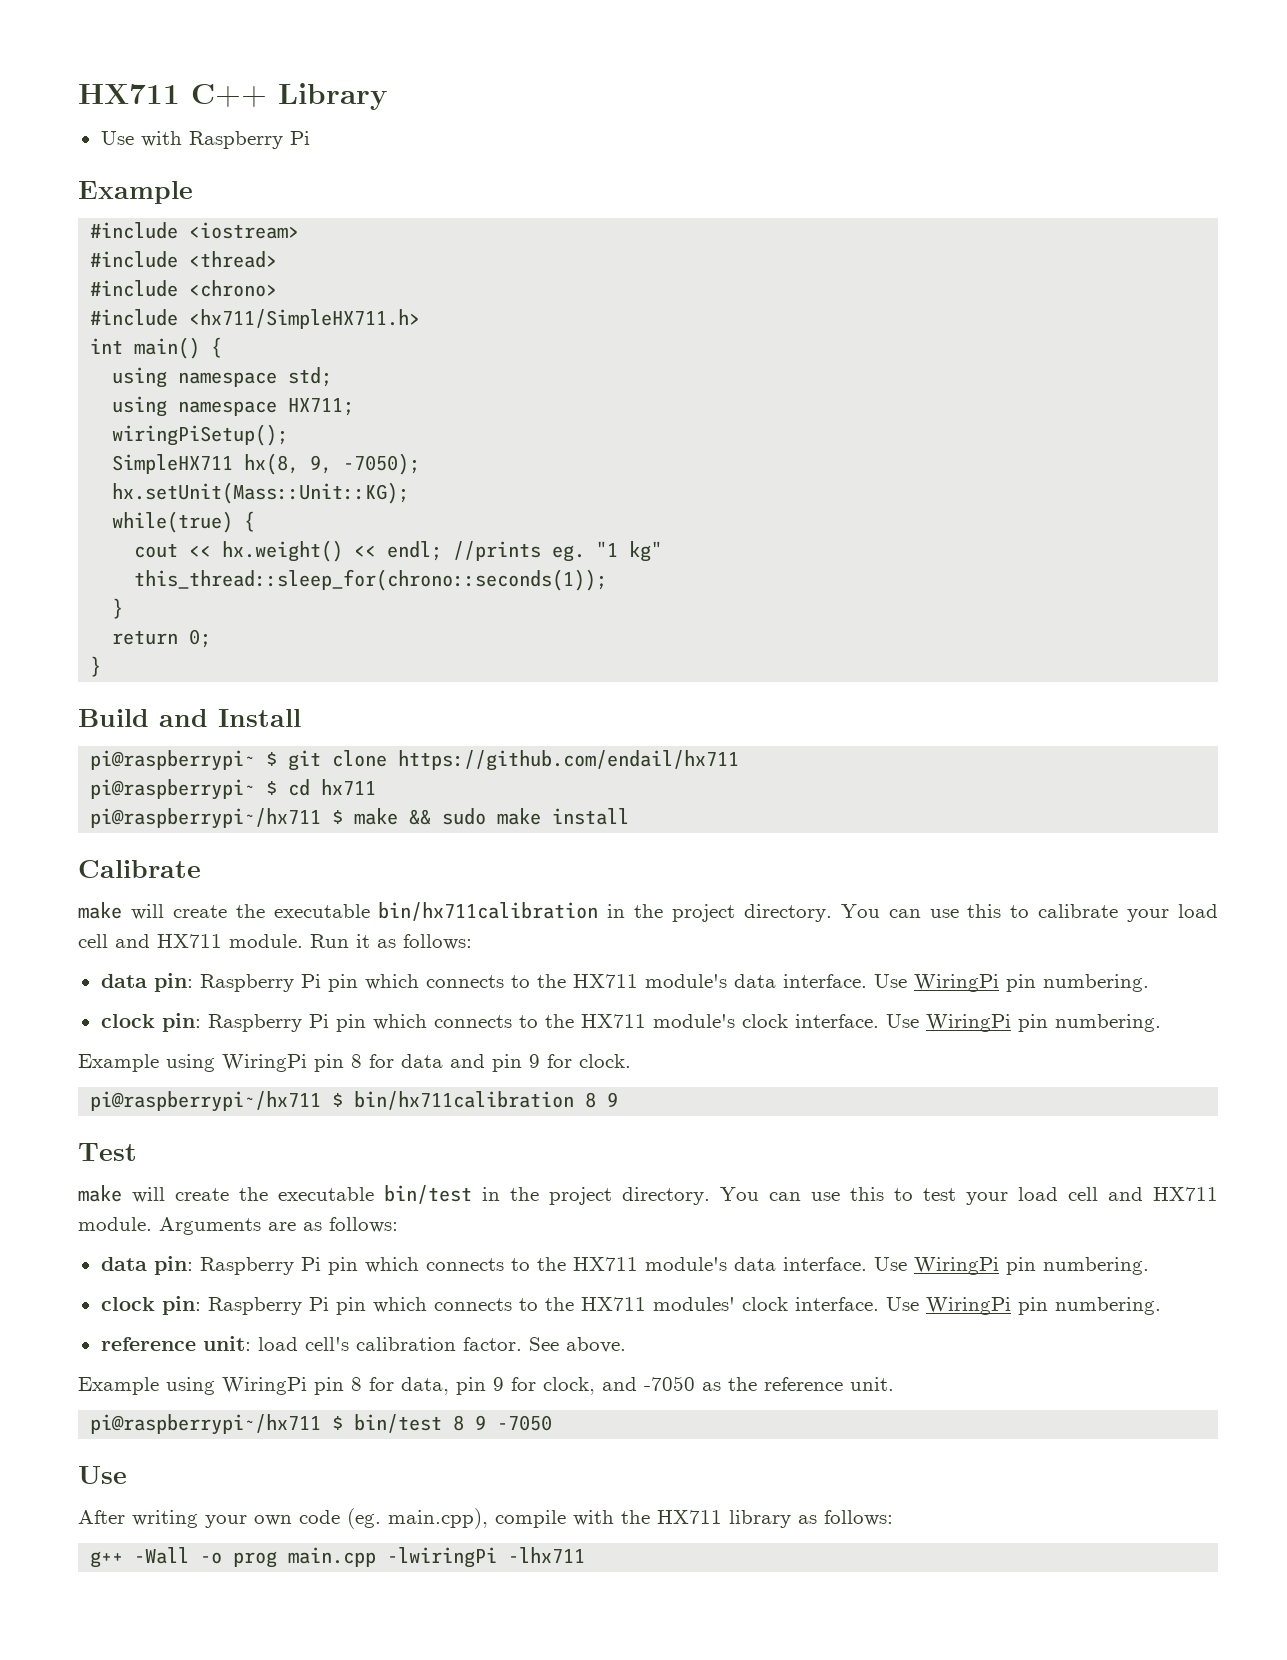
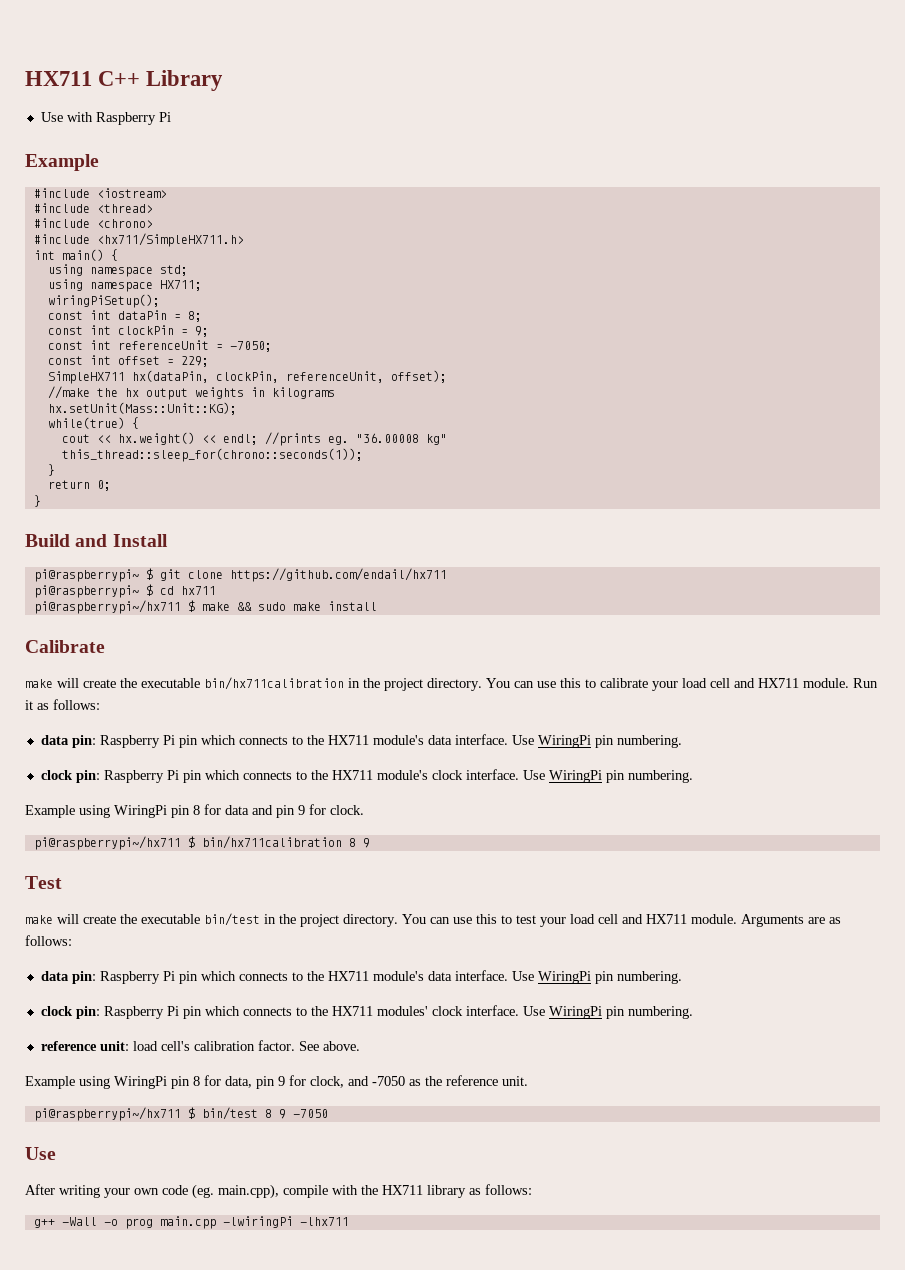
- SimpleHX711 hx(8, 9, -7050);
+ const int dataPin = 8;
+ const int clockPin = 9;
+ const int referenceUnit = -7050;
+ const int offset = 229;
+ SimpleHX711 hx(dataPin, clockPin, referenceUnit, offset);
+ //make the hx output weights in kilograms
- cout << hx.weight() << endl; //prints eg. "1 kg"
+ cout << hx.weight() << endl; //prints eg. "36.00008 kg"

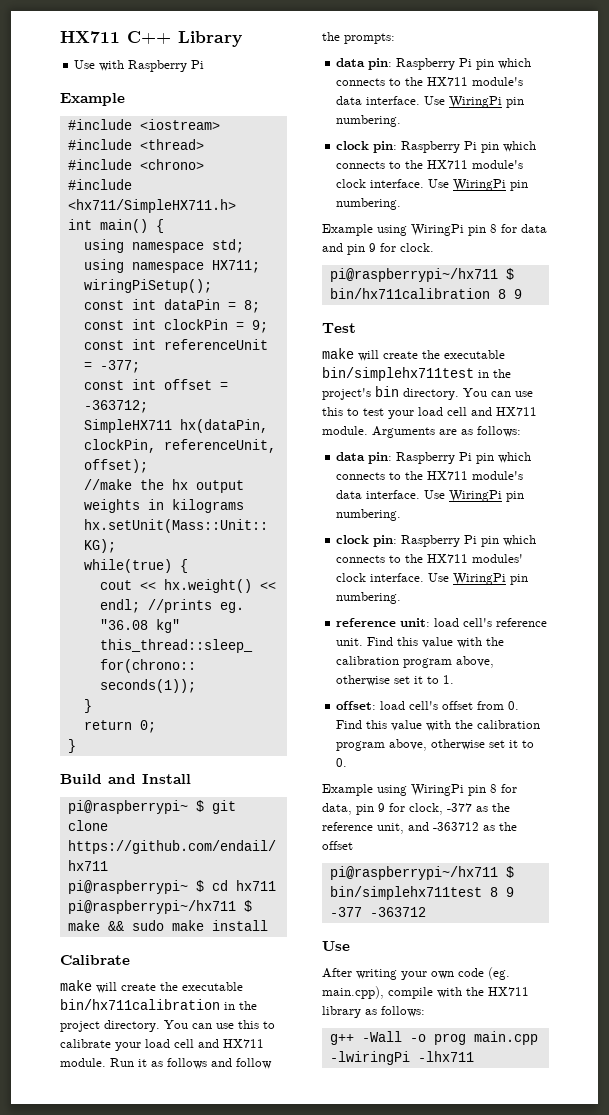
- const int referenceUnit = -7050;
+ const int referenceUnit = -377;
- const int offset = 229;
+ const int offset = -363712;
- cout << hx.weight() << endl; //prints eg. "36.00008 kg"
+ cout << hx.weight() << endl; //prints eg. "36.08 kg"
- Run it as follows:
+ Run it as follows and follow the prompts:
- make will create the executable bin/test in the project directory.
+ make will create the executable bin/simplehx711test in the project's bin directory.
- reference unit: load cell's calibration factor. See above.
+ reference unit: load cell's reference unit. Find this value with the calibration program above, otherwise set it to 1.
+ offset: load cell's offset from 0. Find this value with the calibration program above, otherwise set it to 0.
- Example using WiringPi pin 8 for data, pin 9 for clock, and -7050 as the reference unit.
- pi@raspberrypi~/hx711 $ bin/test 8 9 -7050
+ Example using WiringPi pin 8 for data, pin 9 for clock, -377 as the reference unit, and -363712 as the offset
+ pi@raspberrypi~/hx711 $ bin/simplehx711test 8 9 -377 -363712

